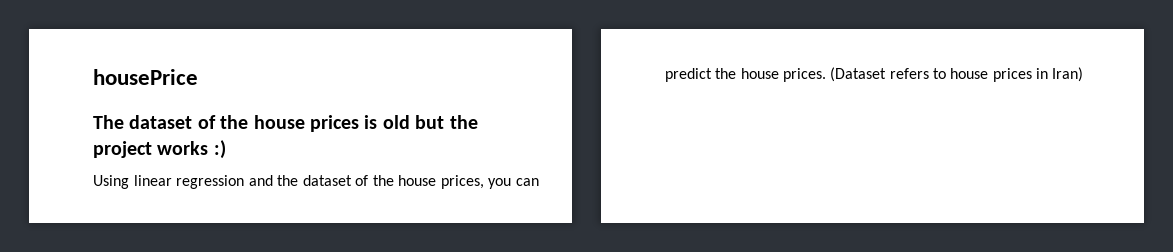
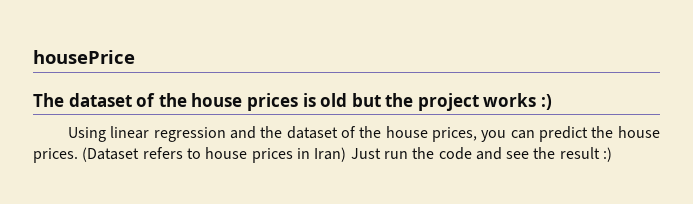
- (Dataset refers to house prices in Iran)
+ (Dataset refers to house prices in Iran) Just run the code and see the result :)

